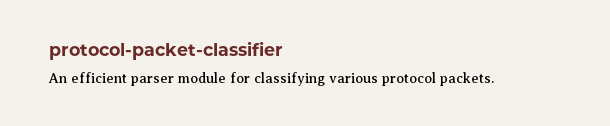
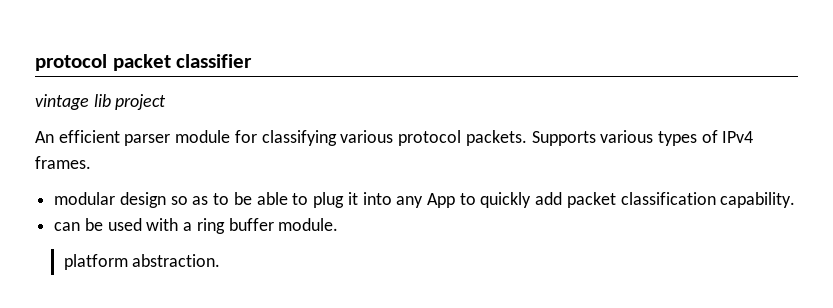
- protocol-packet-classifier
+ protocol packet classifier
+ vintage lib project
+ Supports various types of IPv4 frames.
+ modular design so as to be able to plug it into any App to quickly add packet classification capability.
+ can be used with a ring buffer module.
+ platform abstraction.

